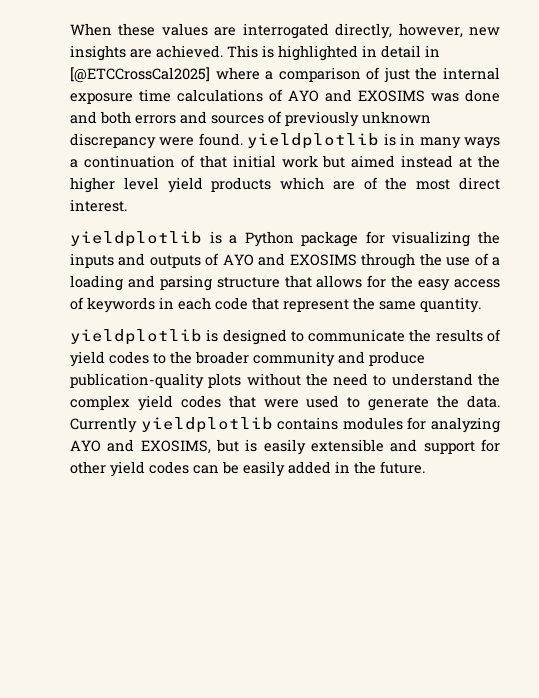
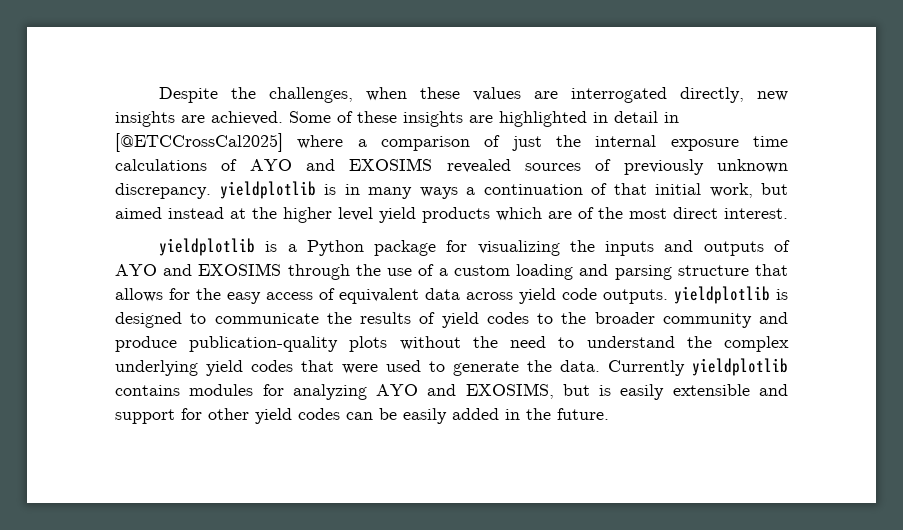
- When these values are interrogated directly, however, new insights are achieved.
+ Despite the challenges, when these values are interrogated directly, new insights are achieved.
- This is highlighted in detail in [@ETCCrossCal2025] where a comparison of just the internal exposure time calculations of AYO and EXOSIMS was done and both errors and sources of previously unknown discrepancy were found. yieldplotlib is in many ways a continuation of that initial work but aimed instead at the higher level yield products which are of the most direct interest.
+ Some of these insights are highlighted in detail in [@ETCCrossCal2025] where a comparison of just the internal exposure time calculations of AYO and EXOSIMS revealed sources of previously unknown discrepancy. yieldplotlib is in many ways a continuation of that initial work, but aimed instead at the higher level yield products which are of the most direct interest.
- yieldplotlib is a Python package for visualizing the inputs and outputs of AYO and EXOSIMS through the use of a loading and parsing structure that allows for the easy access of keywords in each code that represent the same quantity.
- yieldplotlib is designed to communicate the results of yield codes to the broader community and produce publication-quality plots without the need to understand the complex yield codes that were used to generate the data.
+ yieldplotlib is a Python package for visualizing the inputs and outputs of AYO and EXOSIMS through the use of a custom loading and parsing structure that allows for the easy access of equivalent data across yield code outputs. yieldplotlib is designed to communicate the results of yield codes to the broader community and produce publication-quality plots without the need to understand the complex underlying yield codes that were used to generate the data.

